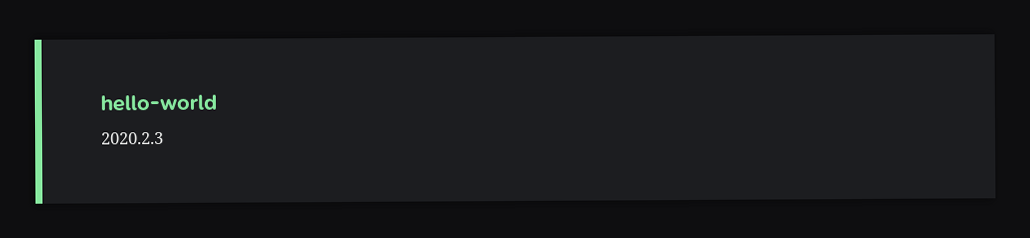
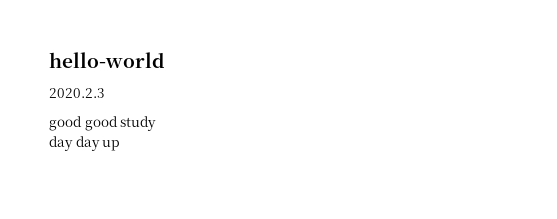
+ good good study
+ day day up

